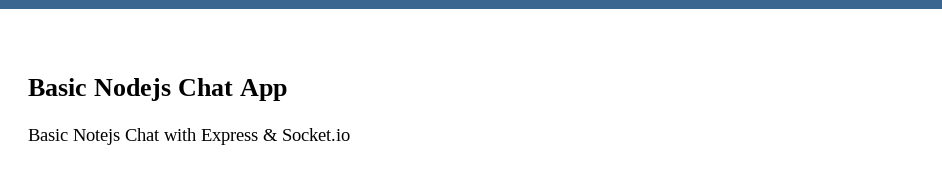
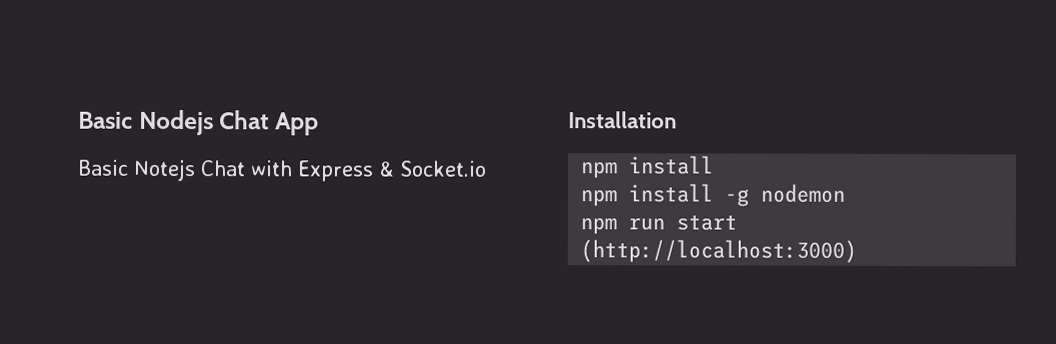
+ Installation
+ npm install
+ npm install -g nodemon
+ npm run start (http://localhost:3000)

